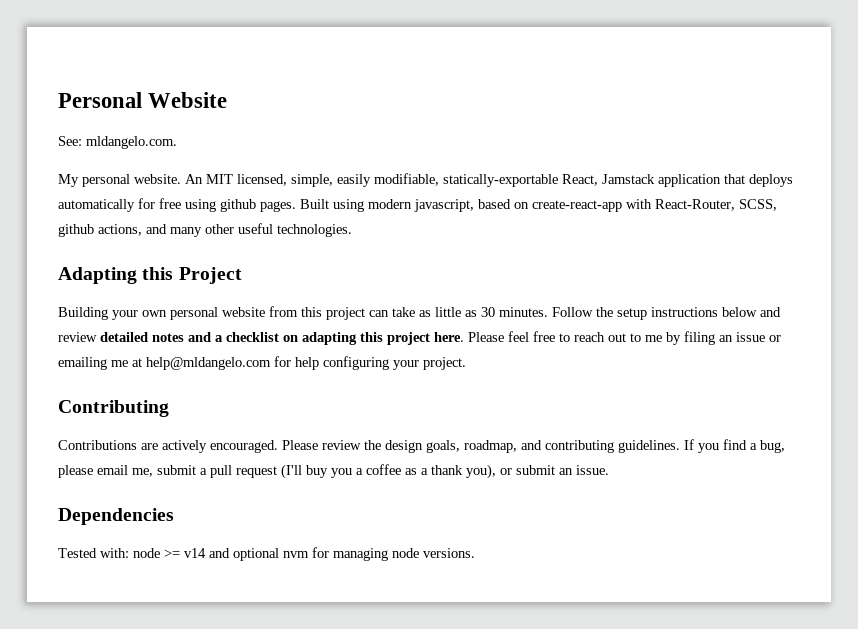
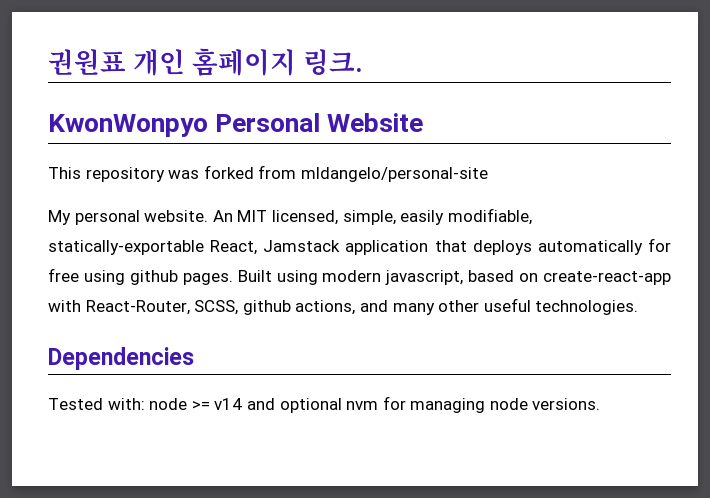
- Personal Website
- See: mldangelo.com.
+ 권원표 개인 홈페이지 링크.
+ KwonWonpyo Personal Website
+ This repository was forked from mldangelo/personal-site
- Adapting this Project
- Building your own personal website from this project can take as little as 30 minutes. Follow the setup instructions below and review detailed notes and a checklist on adapting this project here. Please feel free to reach out to me by filing an issue or emailing me at help@mldangelo.com for help configuring your project.
- Contributing
- Contributions are actively encouraged. Please review the design goals, roadmap, and contributing guidelines. If you find a bug, please email me, submit a pull request (I'll buy you a coffee as a thank you), or submit an issue.

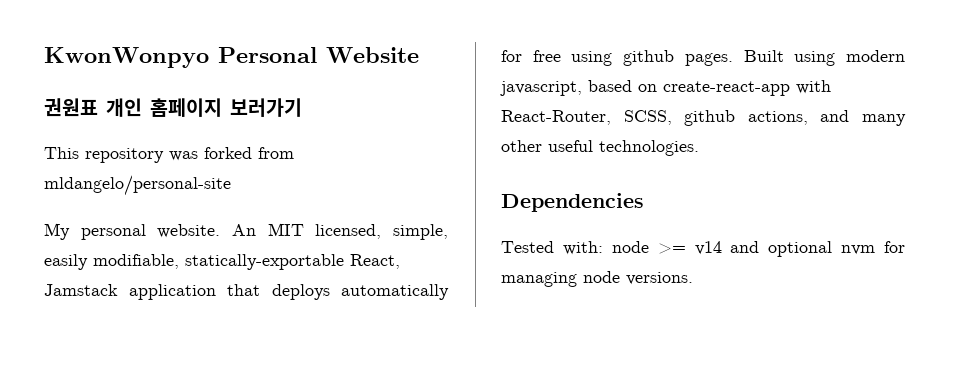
- 권원표 개인 홈페이지 링크.
  KwonWonpyo Personal Website
+ 권원표 개인 홈페이지 보러가기

